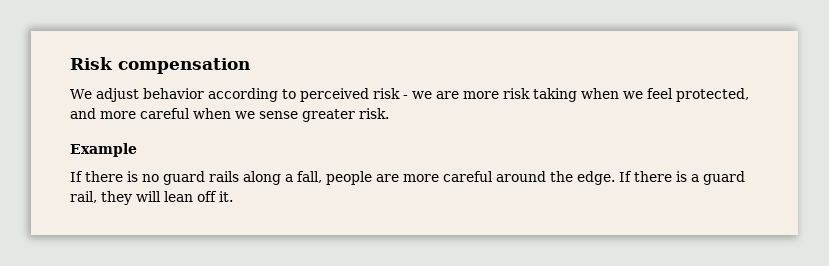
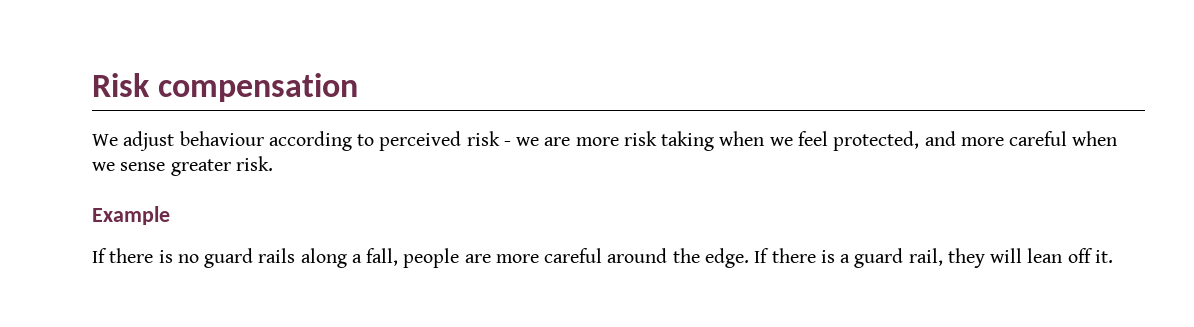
- We adjust behavior according to perceived risk - we are more risk taking when we feel protected, and more careful when we sense greater risk.
+ We adjust behaviour according to perceived risk - we are more risk taking when we feel protected, and more careful when we sense greater risk.

